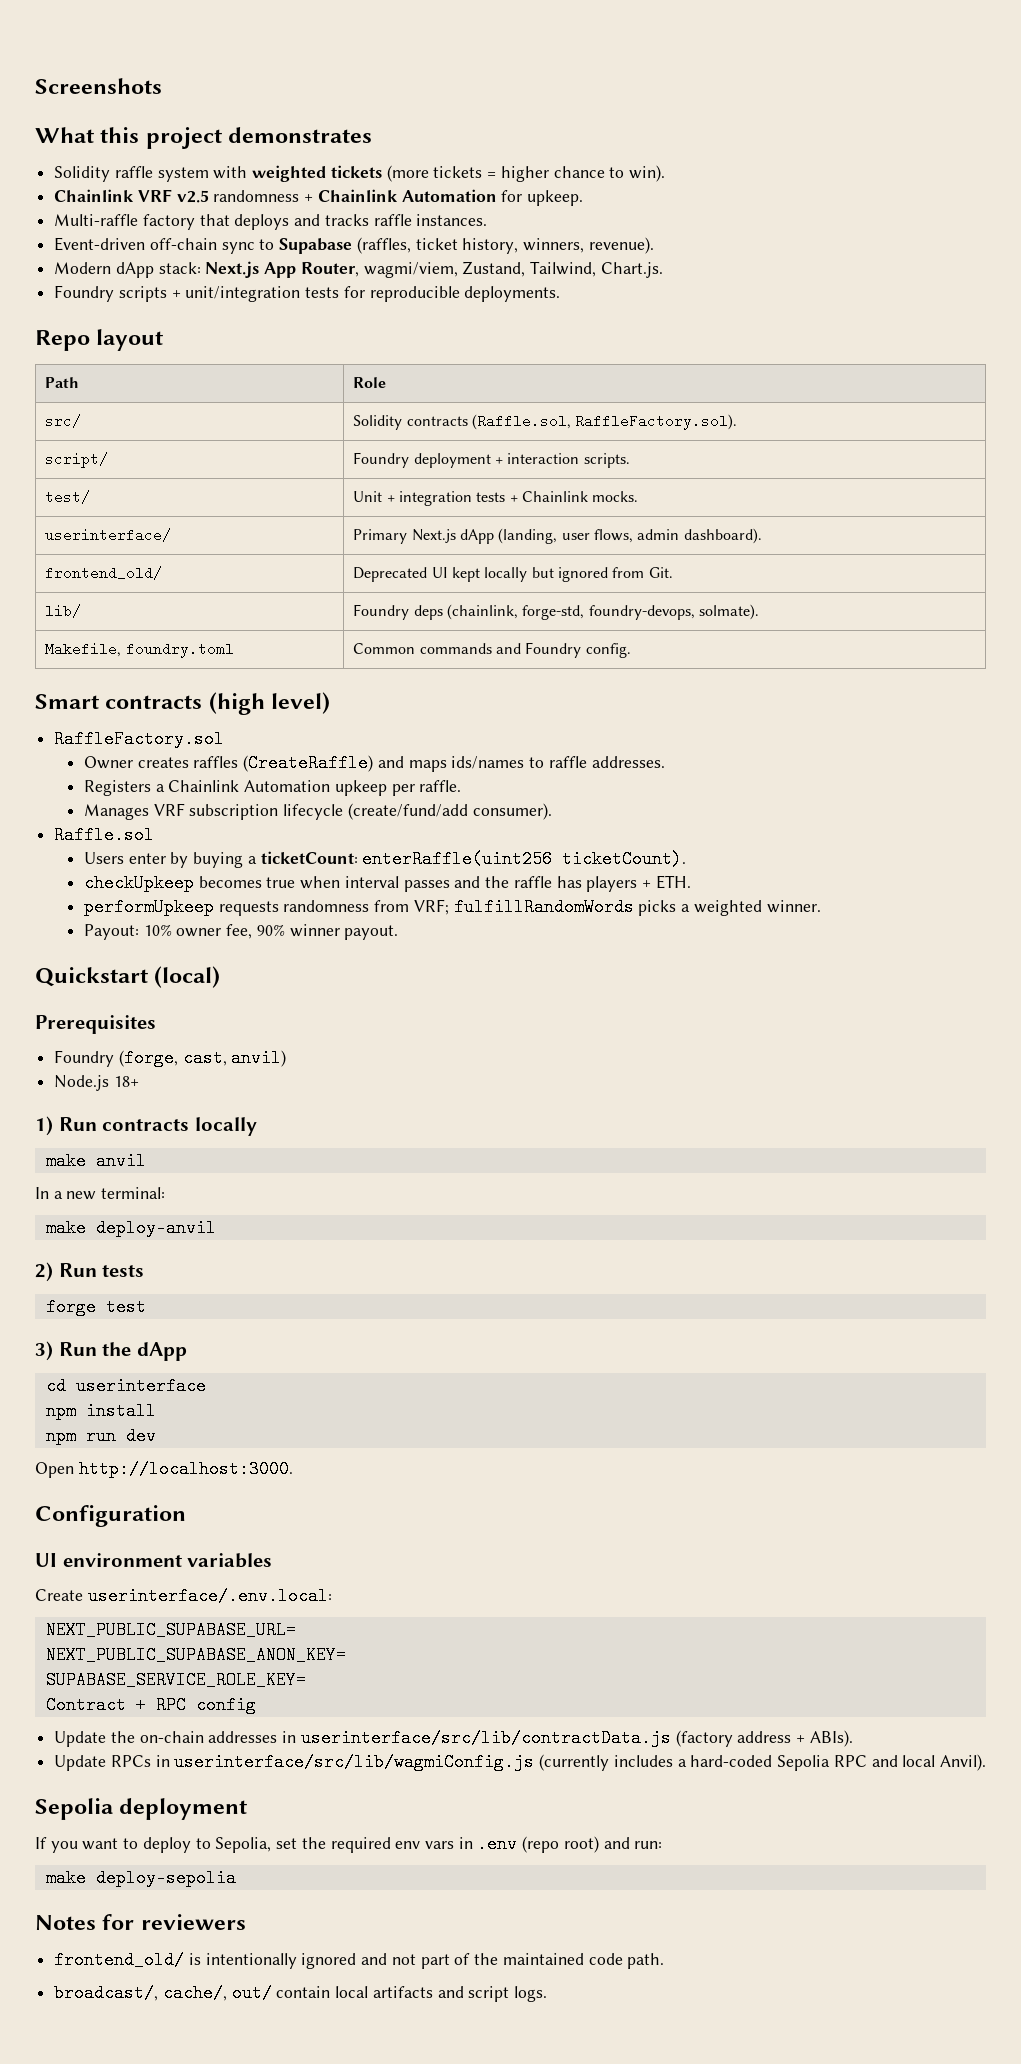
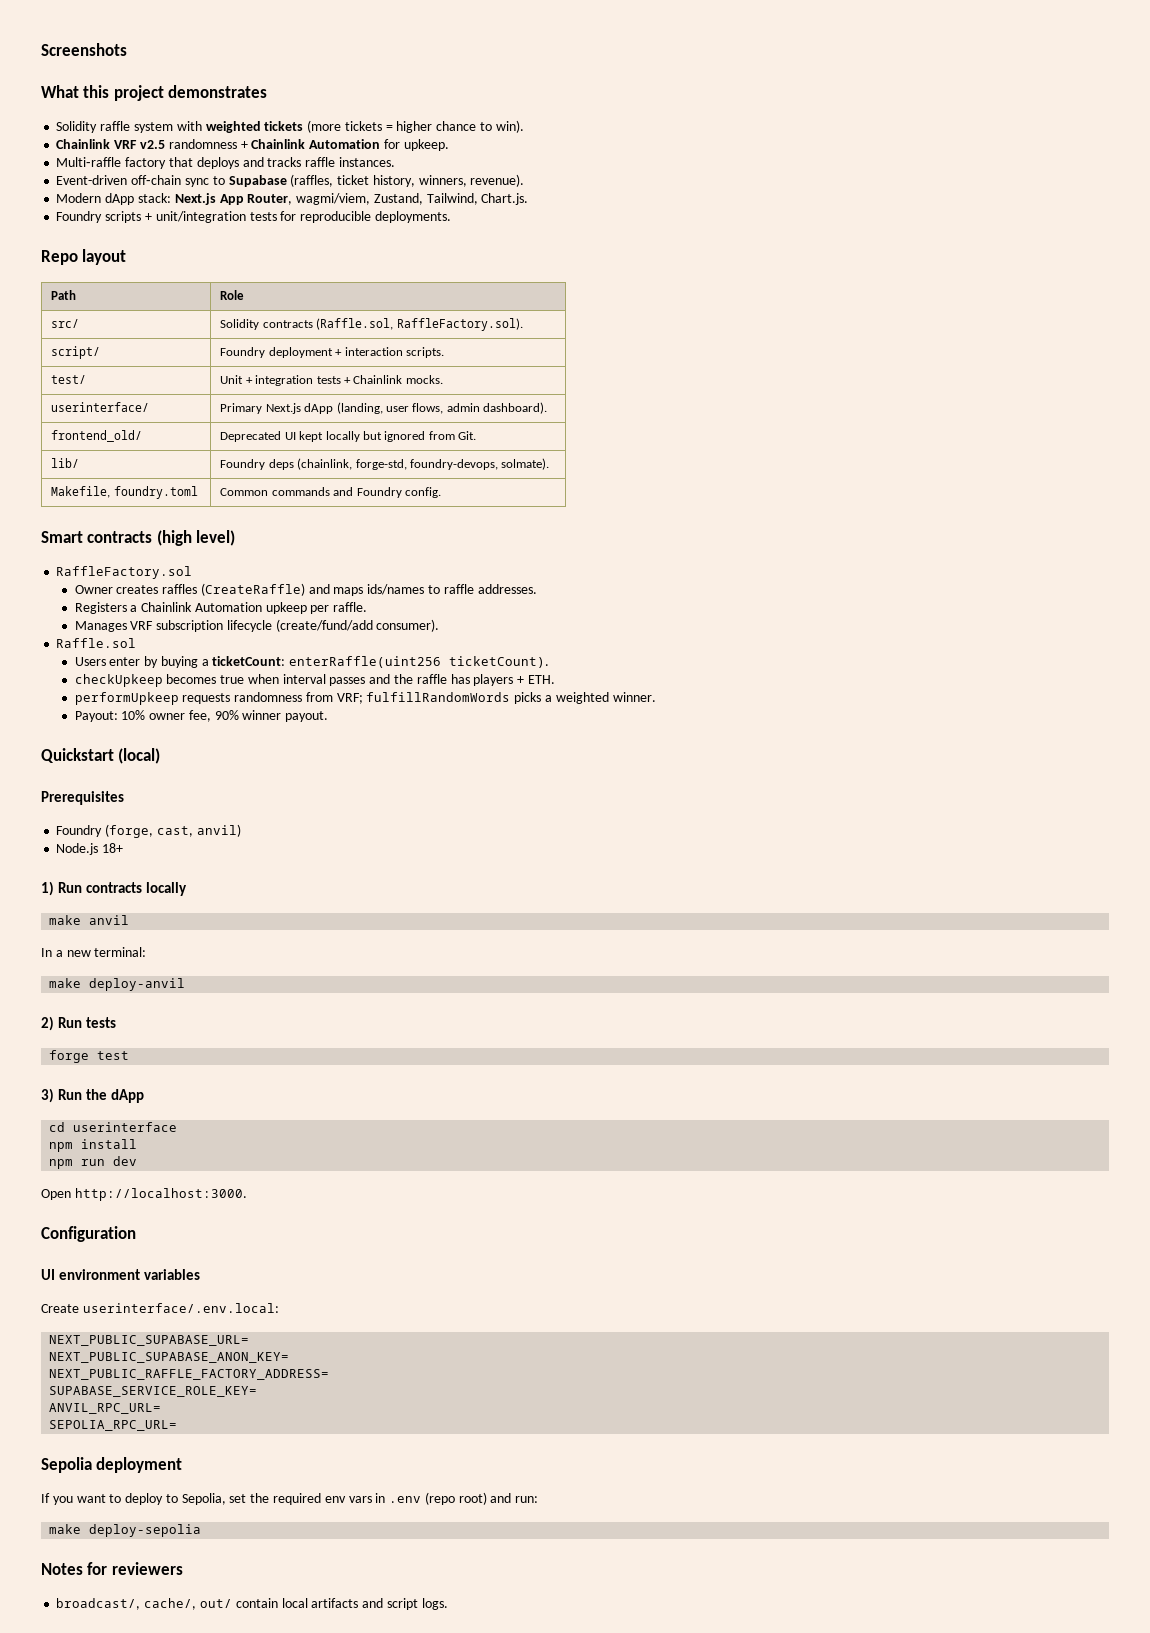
+ NEXT_PUBLIC_RAFFLE_FACTORY_ADDRESS=
- Contract + RPC config
- Update the on-chain addresses in userinterface/src/lib/contractData.js (factory address + ABIs).
- Update RPCs in userinterface/src/lib/wagmiConfig.js (currently includes a hard-coded Sepolia RPC and local Anvil).
+ ANVIL_RPC_URL=
+ SEPOLIA_RPC_URL=
- frontend_old/ is intentionally ignored and not part of the maintained code path.

